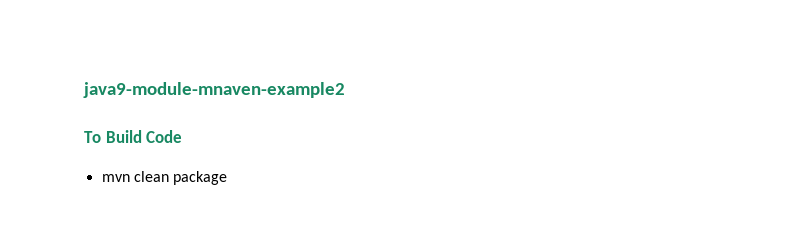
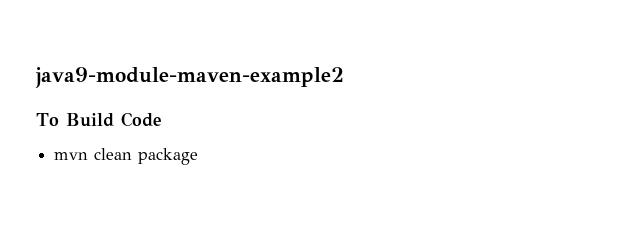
- java9-module-mnaven-example2
+ java9-module-maven-example2

